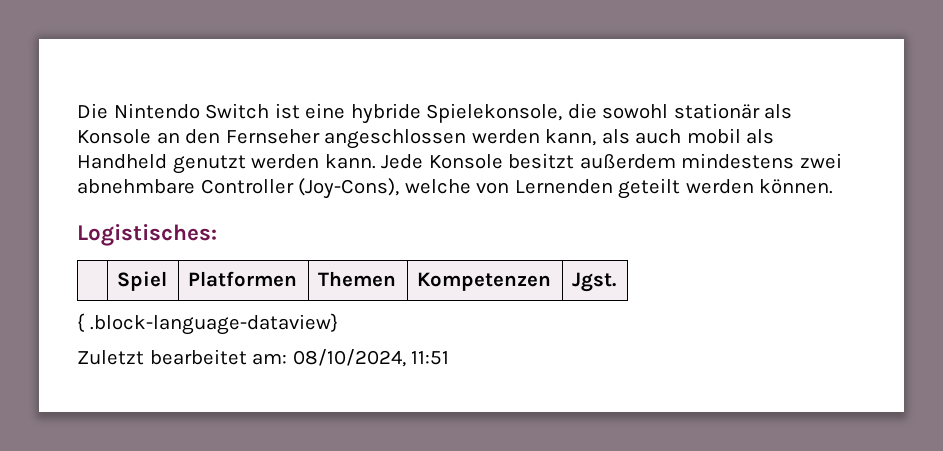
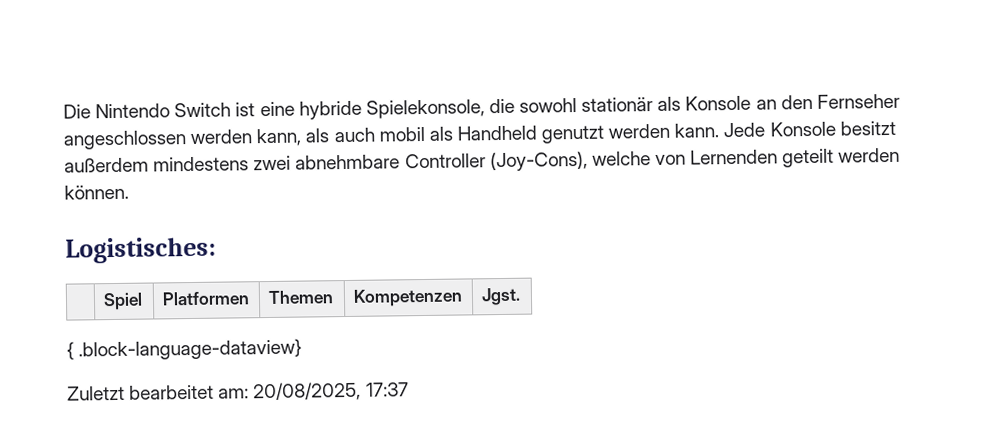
- Zuletzt bearbeitet am: 08/10/2024, 11:51
+ Zuletzt bearbeitet am: 20/08/2025, 17:37

